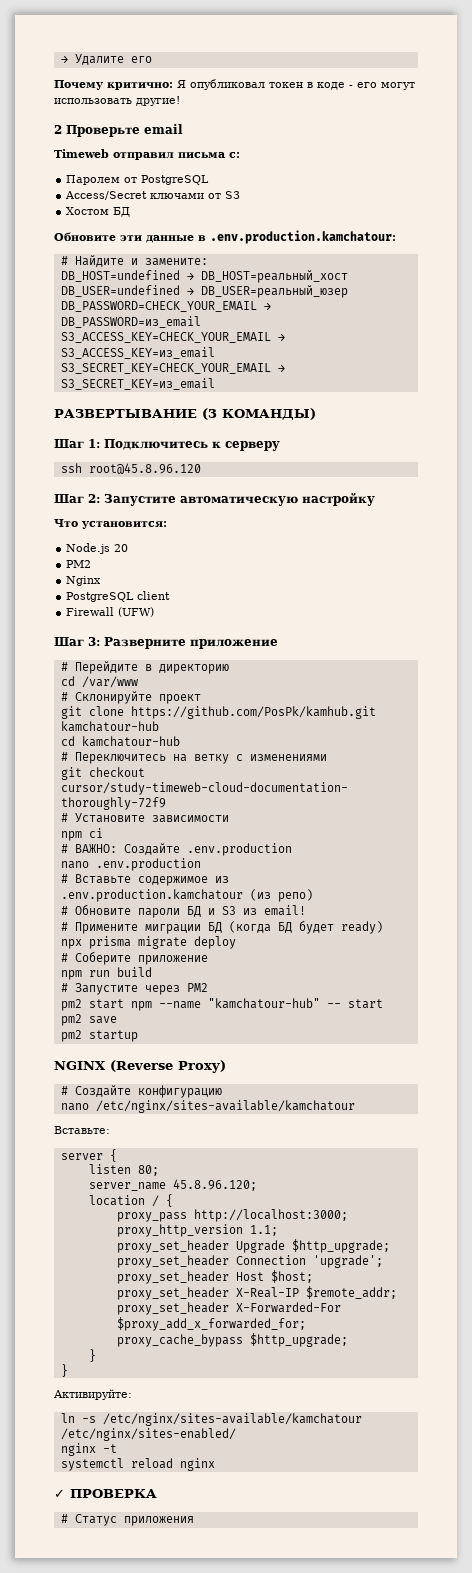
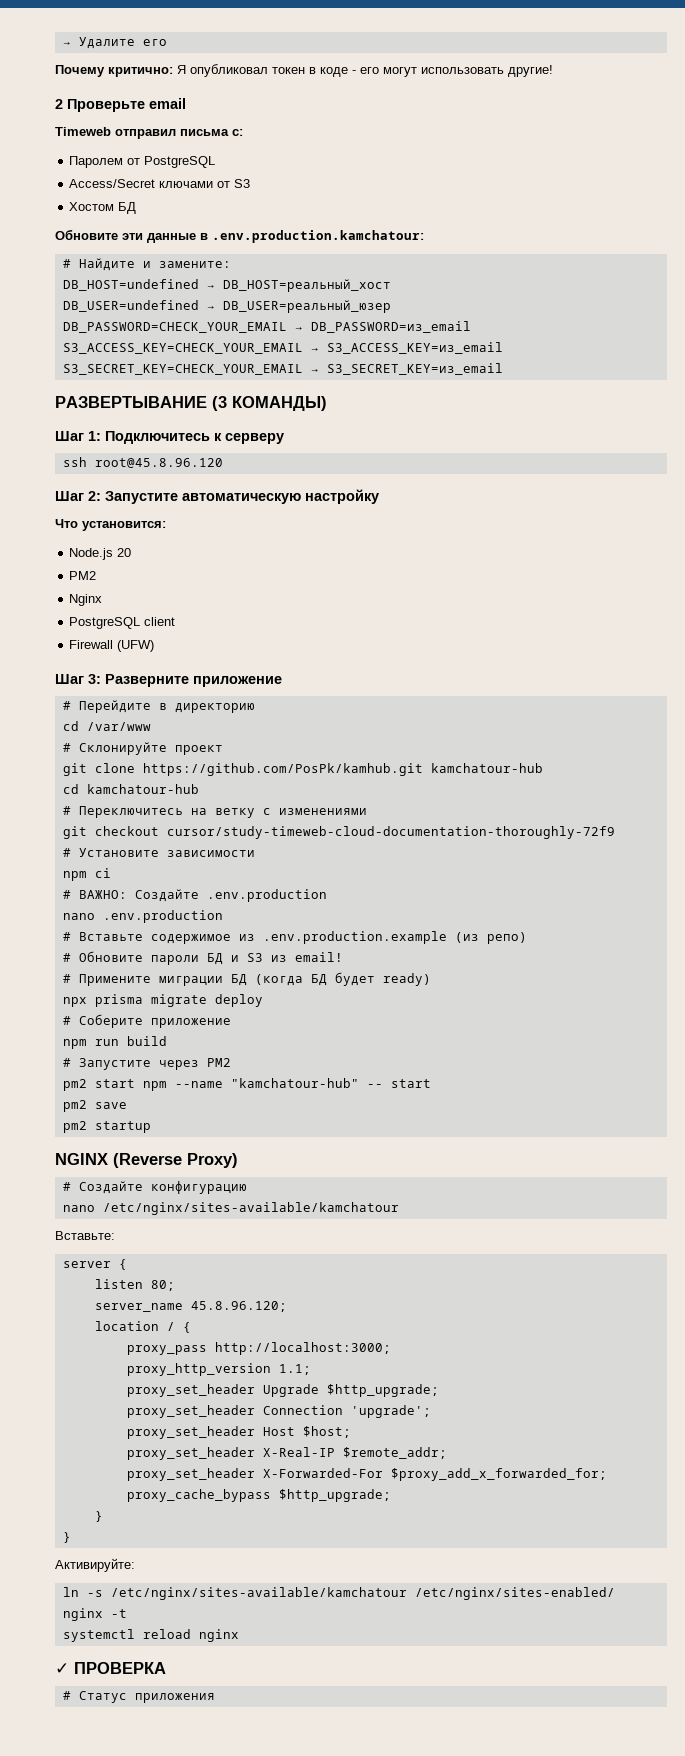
- # Вставьте содержимое из .env.production.kamchatour (из репо)
+ # Вставьте содержимое из .env.production.example (из репо)

